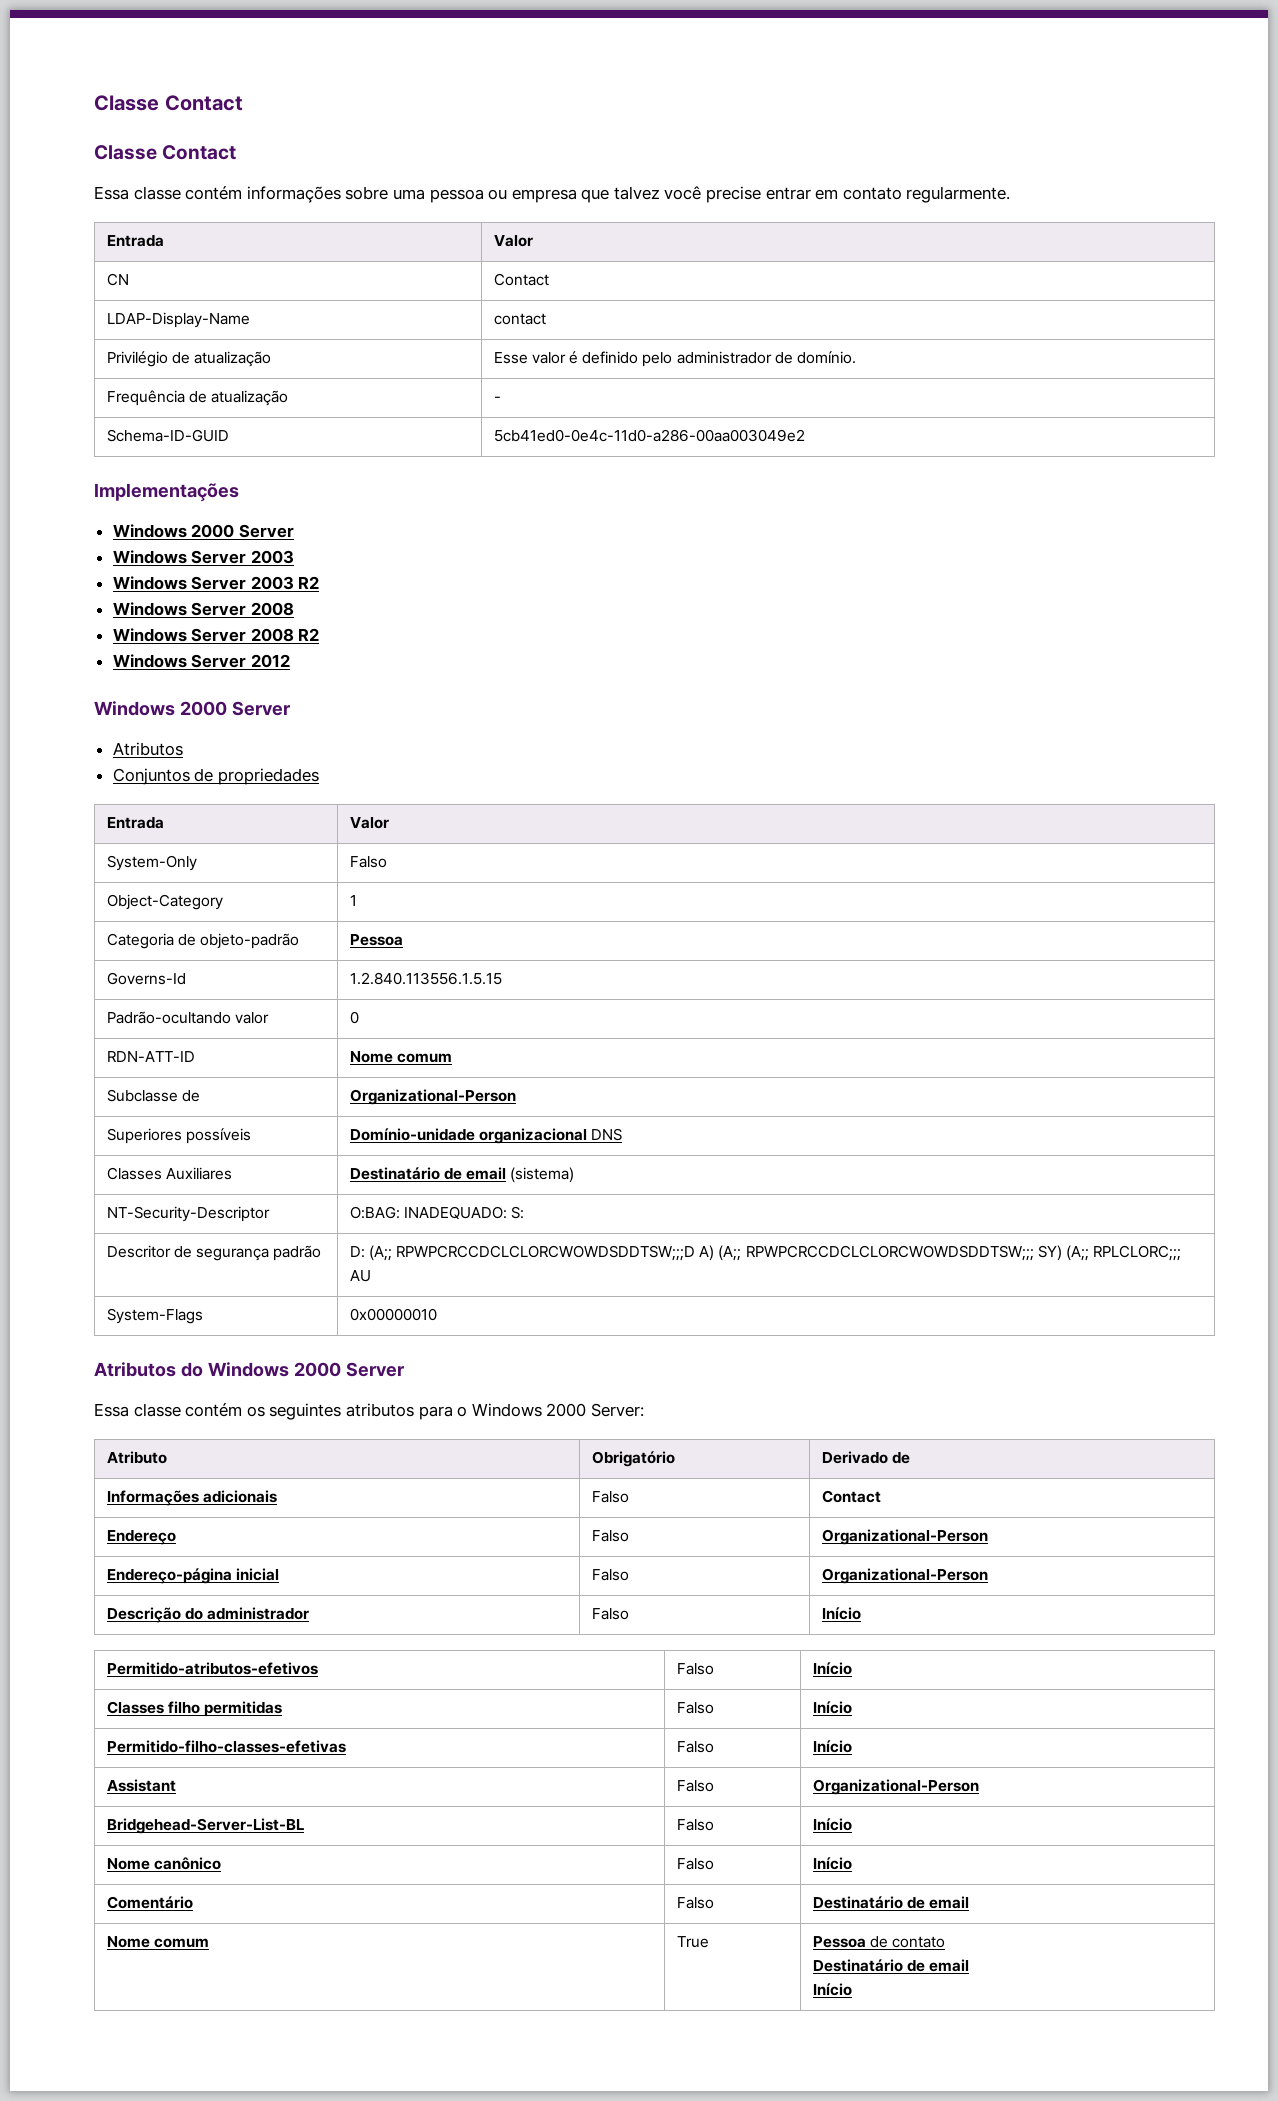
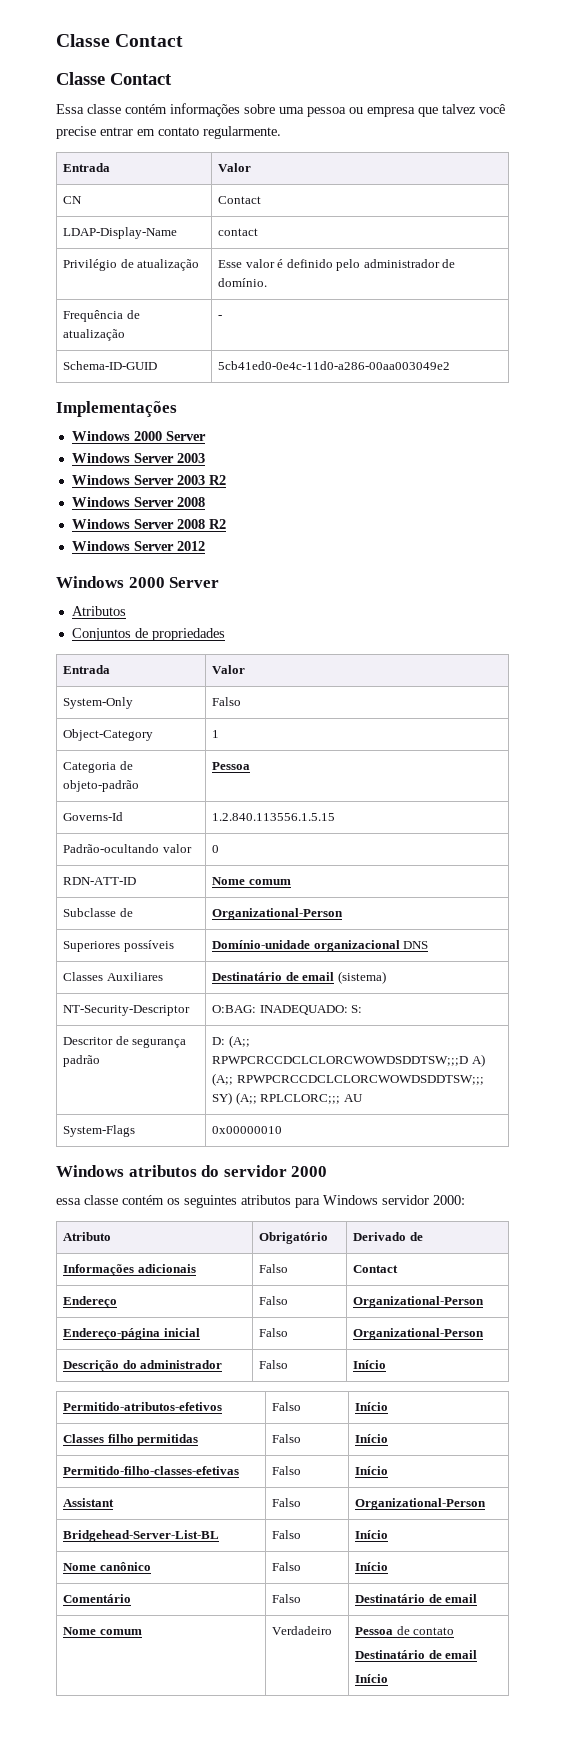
- Atributos do Windows 2000 Server
- Essa classe contém os seguintes atributos para o Windows 2000 Server:
+ Windows atributos do servidor 2000
+ essa classe contém os seguintes atributos para Windows servidor 2000:
- Nome comum | True | Pessoa de contato
+ Nome comum | Verdadeiro | Pessoa de contato

